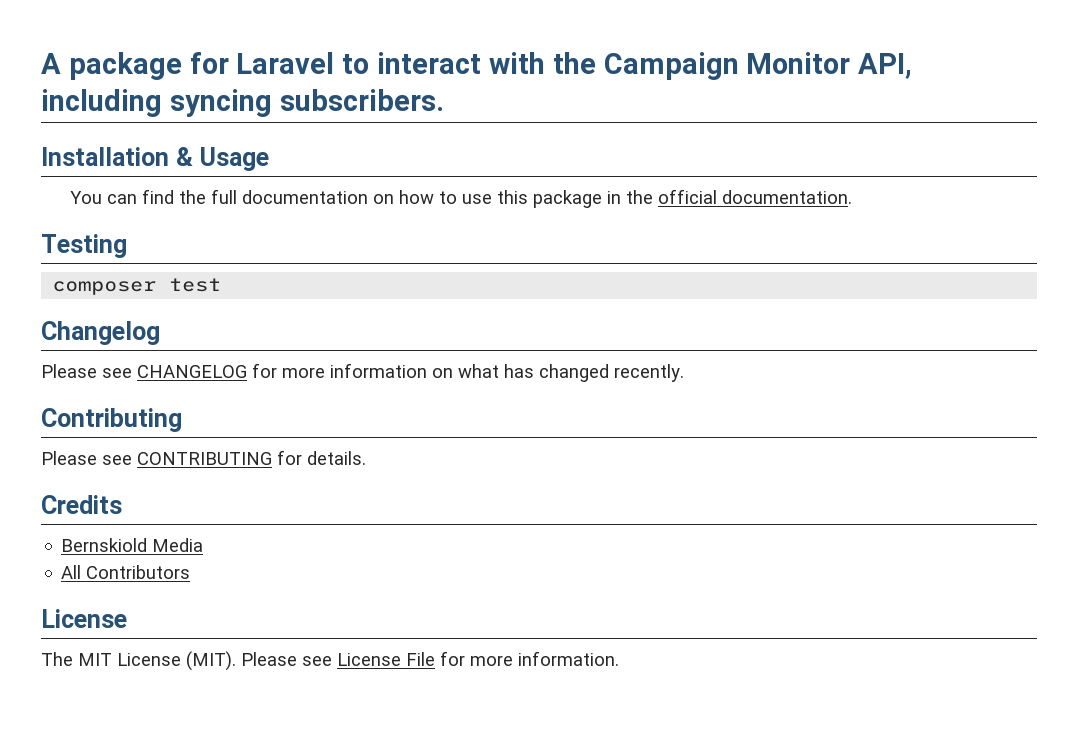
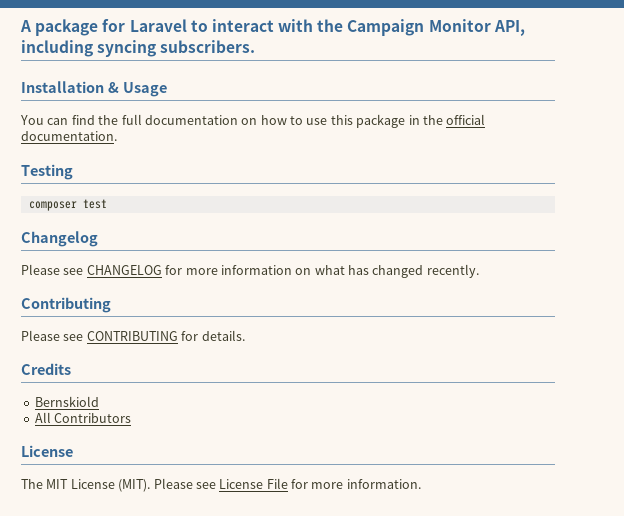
- Bernskiold Media
+ Bernskiold

